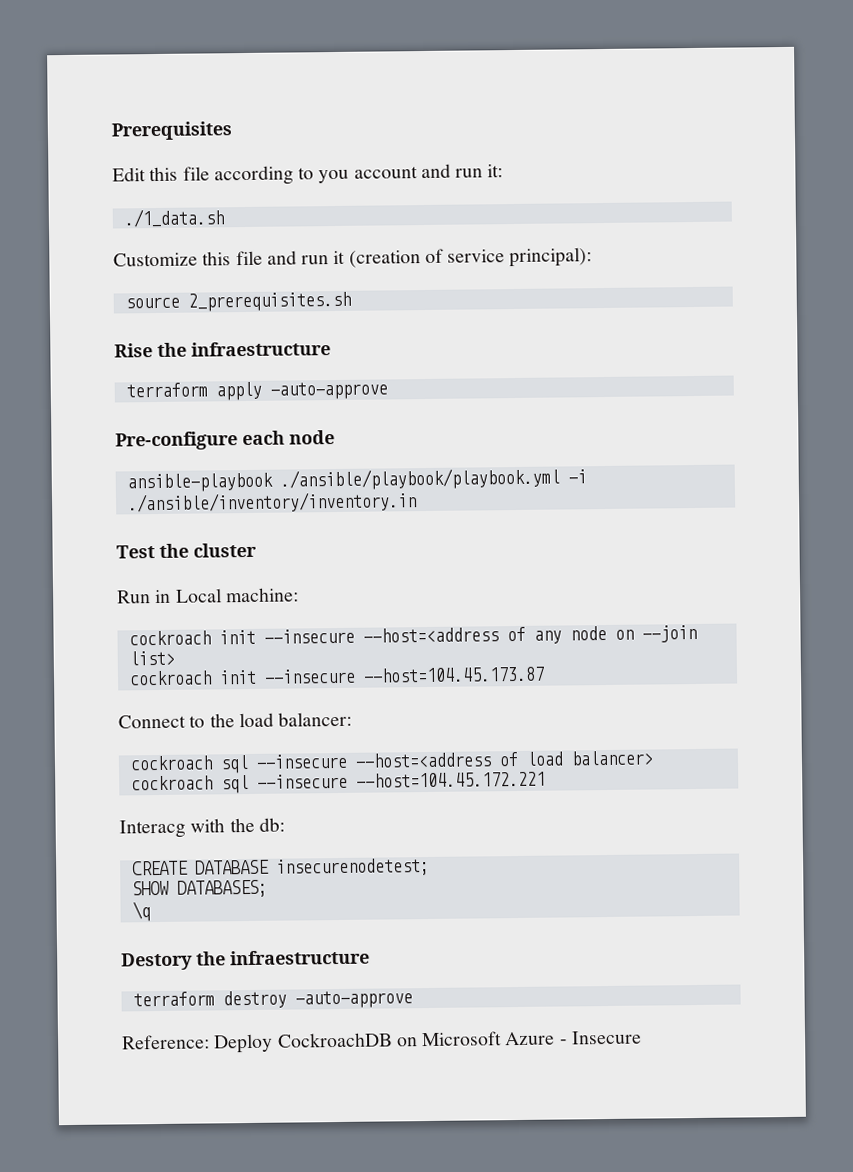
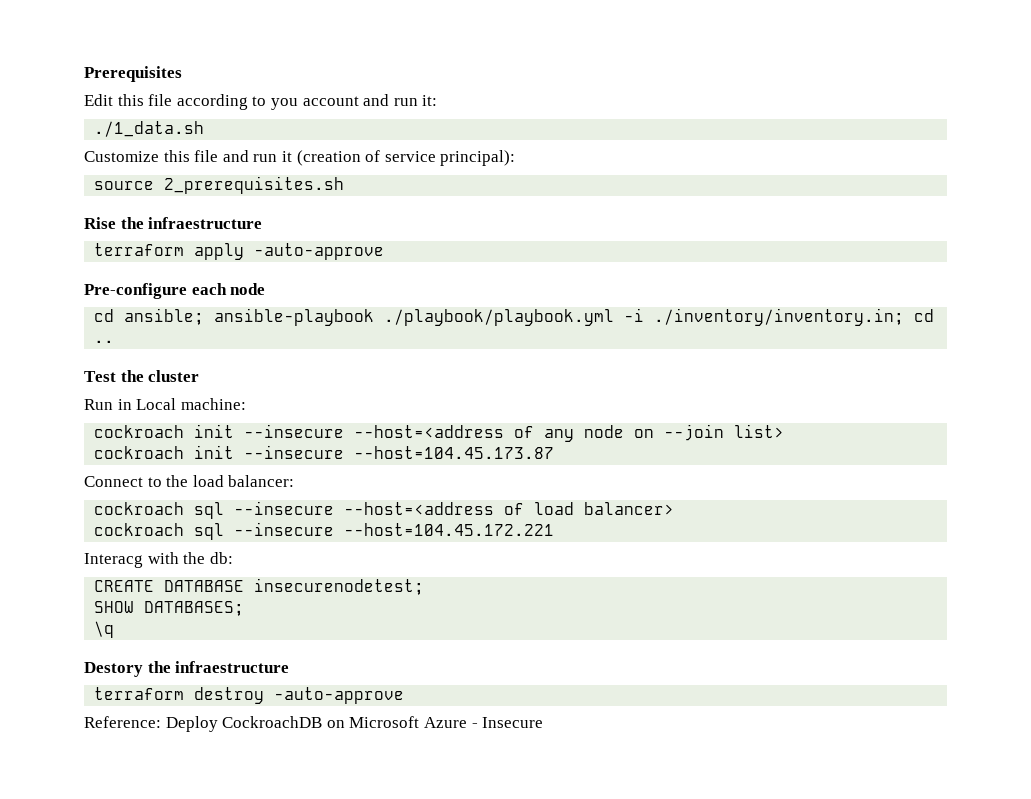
- ansible-playbook ./ansible/playbook/playbook.yml -i ./ansible/inventory/inventory.in
+ cd ansible; ansible-playbook ./playbook/playbook.yml -i ./inventory/inventory.in; cd ..

